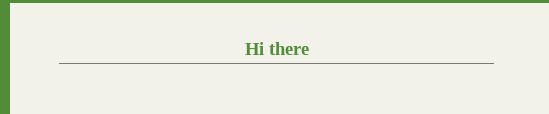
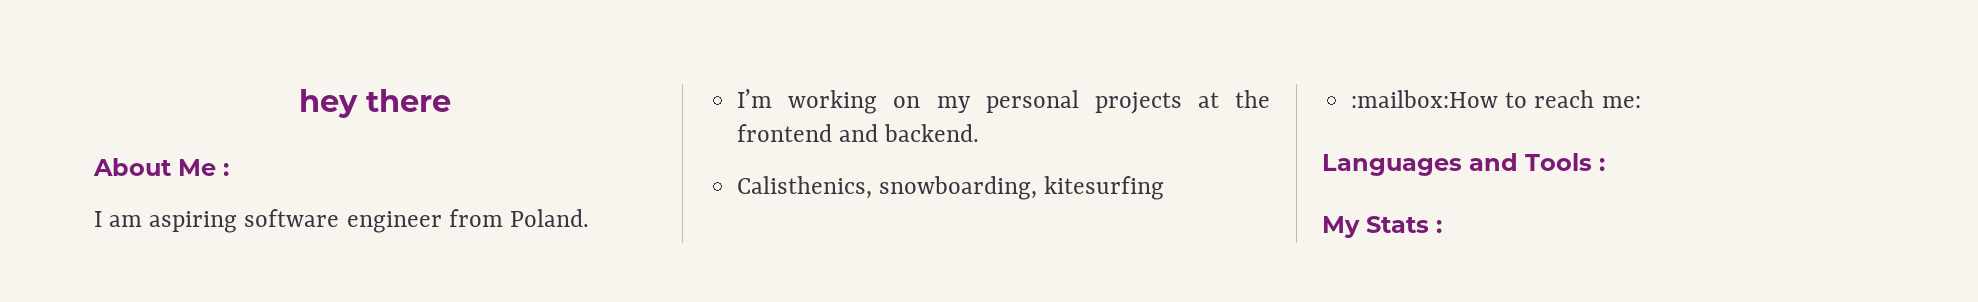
- Hi there
+ hey there
+ About Me :
+ I am aspiring software engineer from Poland.
+ I’m working on my personal projects at the frontend and backend.
+ Calisthenics, snowboarding, kitesurfing
+ :mailbox:How to reach me:
+ Languages and Tools :
+ My Stats :

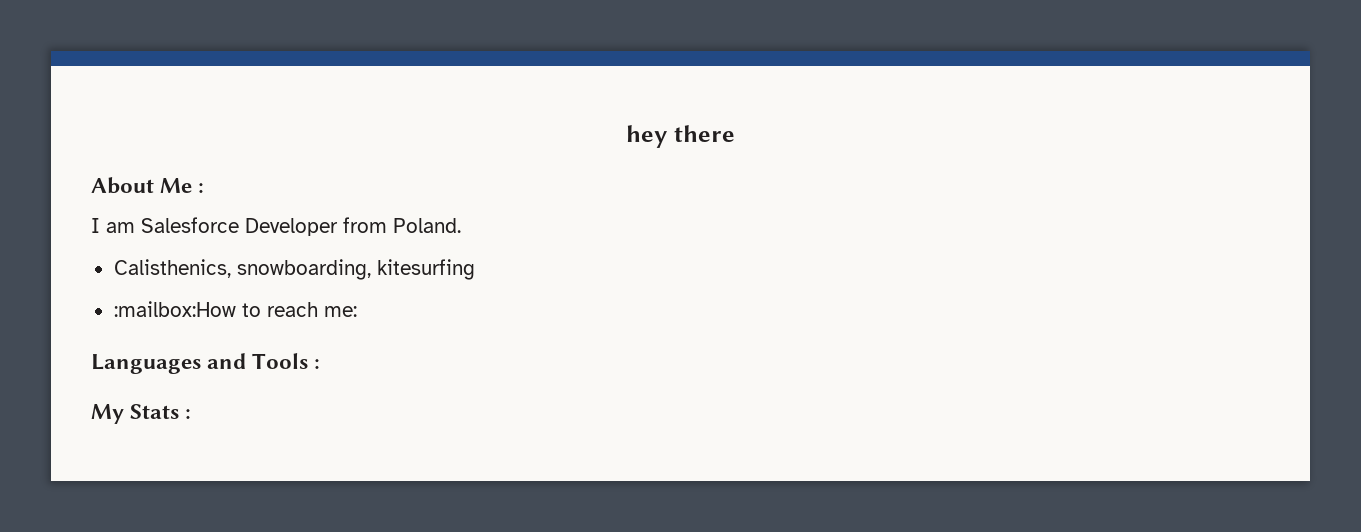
- I am aspiring software engineer from Poland.
+ I am Salesforce Developer from Poland.
- I’m working on my personal projects at the frontend and backend.

